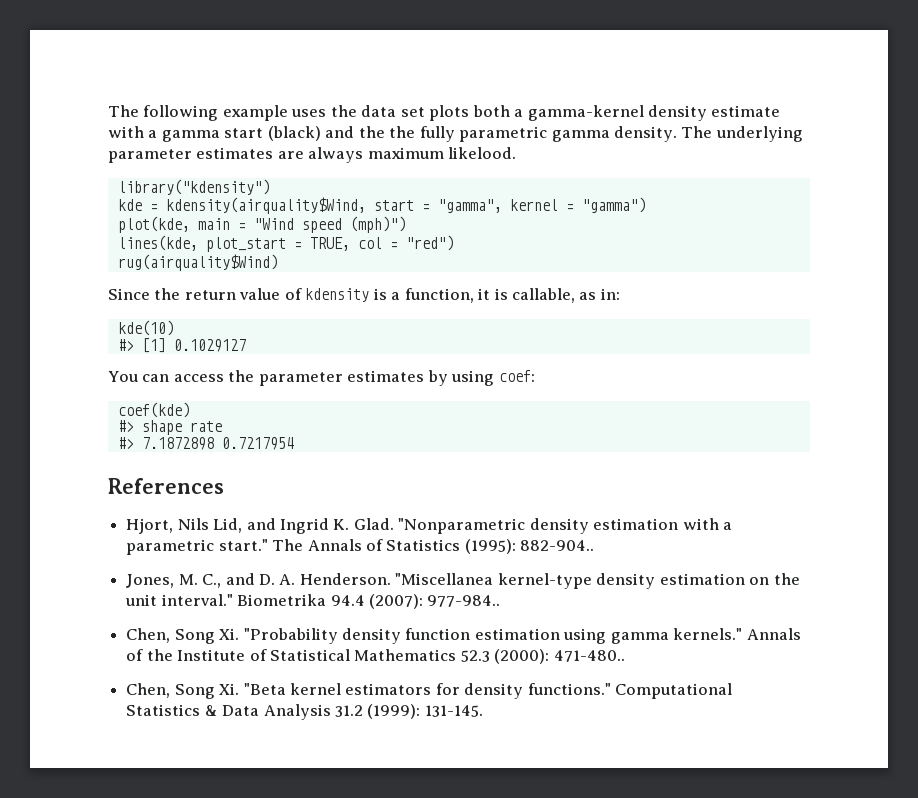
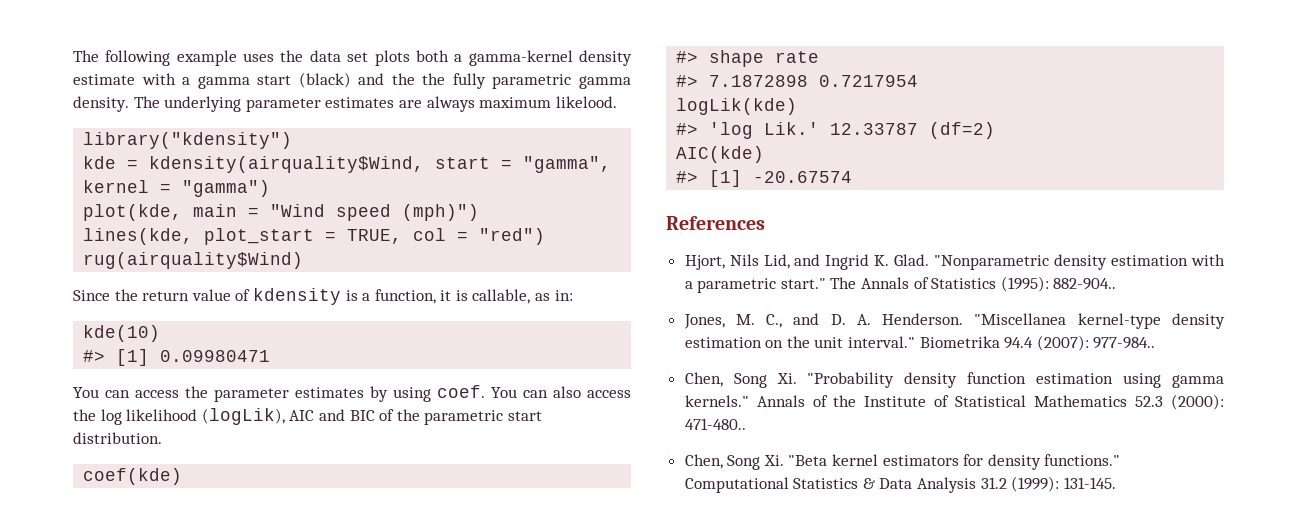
- #> [1] 0.1029127
+ #> [1] 0.09980471
- You can access the parameter estimates by using coef:
+ You can access the parameter estimates by using coef. You can also access the log likelihood (logLik), AIC and BIC of the parametric start distribution.
+ logLik(kde)
+ #> 'log Lik.' 12.33787 (df=2)
+ AIC(kde)
+ #> [1] -20.67574

